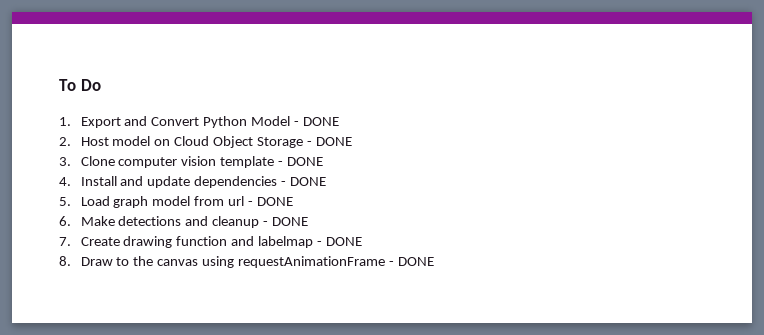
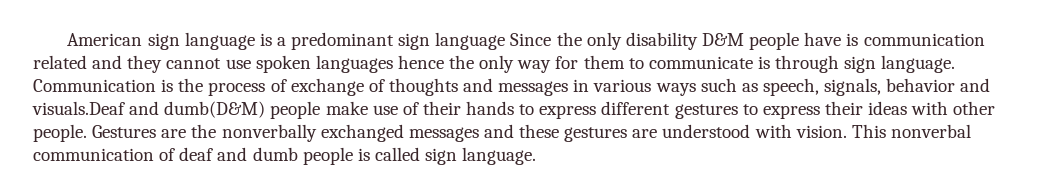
- To Do
- 1. Export and Convert Python Model - DONE
- 2. Host model on Cloud Object Storage - DONE
- 3. Clone computer vision template - DONE
- 4. Install and update dependencies - DONE
- 5. Load graph model from url - DONE
- 6. Make detections and cleanup - DONE
- 7. Create drawing function and labelmap - DONE
- 8. Draw to the canvas using requestAnimationFrame - DONE
+ American sign language is a predominant sign language Since the only disability D&M people have is communication related and they cannot use spoken languages hence the only way for them to communicate is through sign language. Communication is the process of exchange of thoughts and messages in various ways such as speech, signals, behavior and visuals.Deaf and dumb(D&M) people make use of their hands to express different gestures to express their ideas with other people. Gestures are the nonverbally exchanged messages and these gestures are understood with vision. This nonverbal communication of deaf and dumb people is called sign language.

